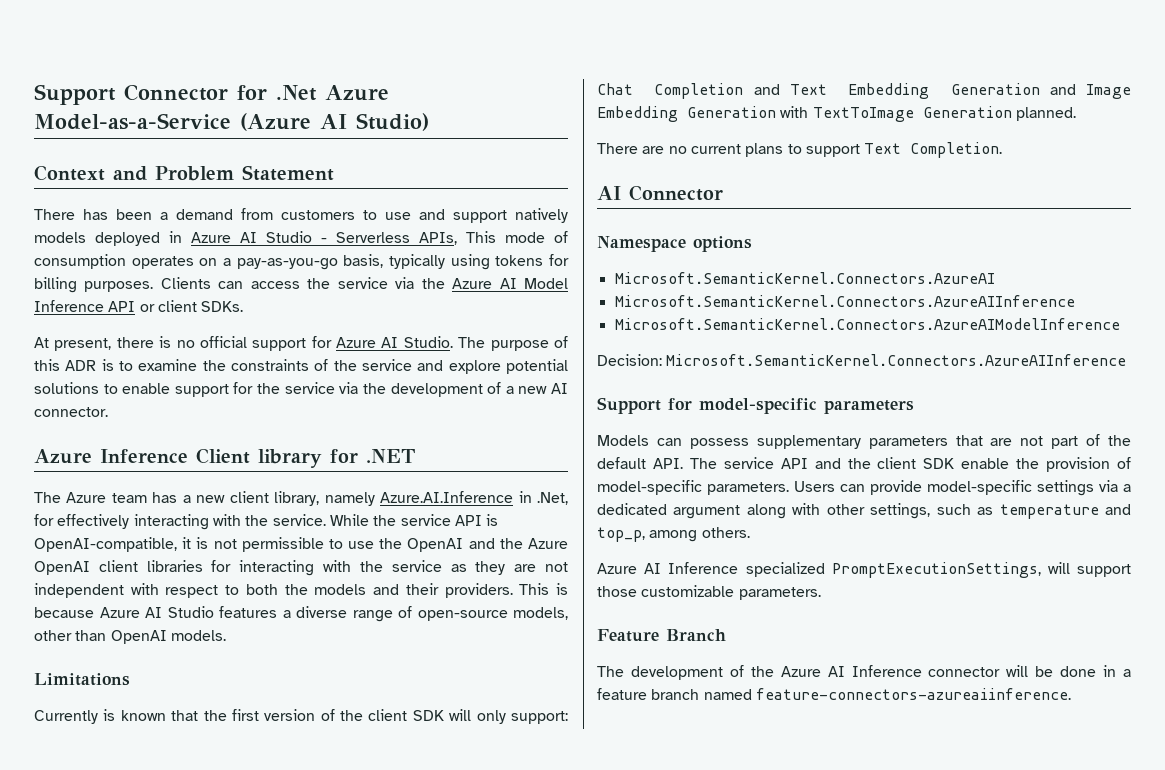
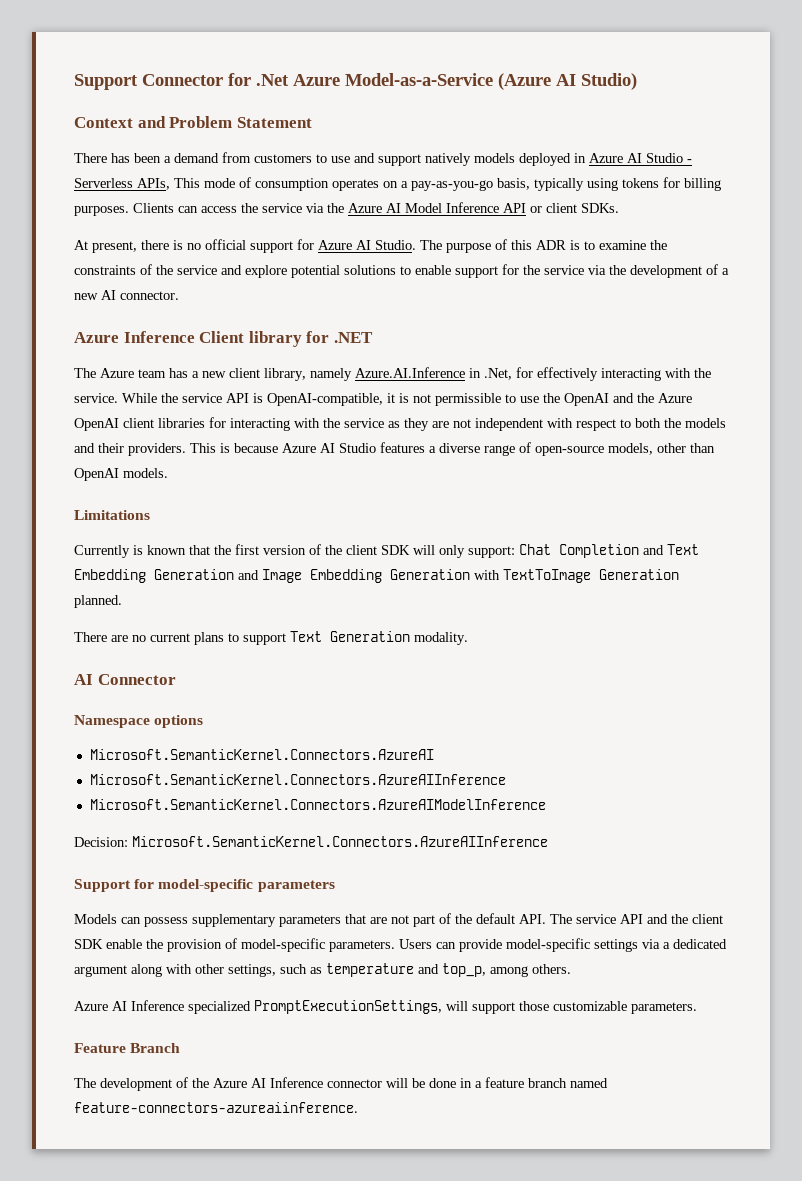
- There are no current plans to support Text Completion.
+ There are no current plans to support Text Generation modality.

